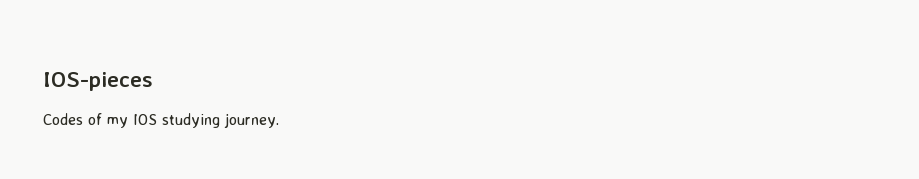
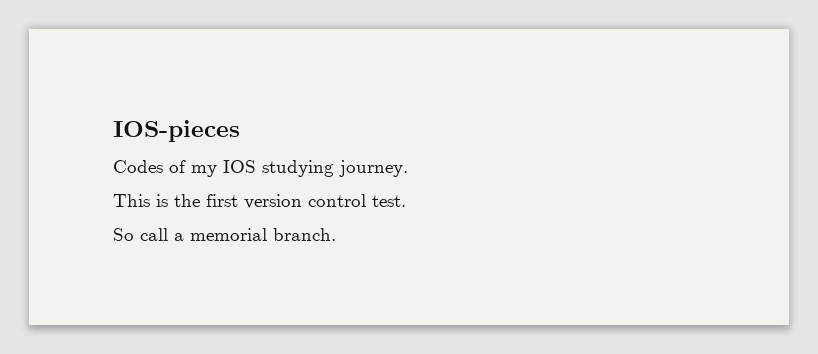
+ This is the first version control test.
+ So call a memorial branch.

